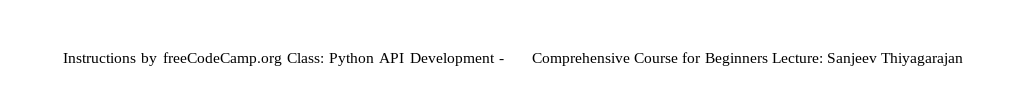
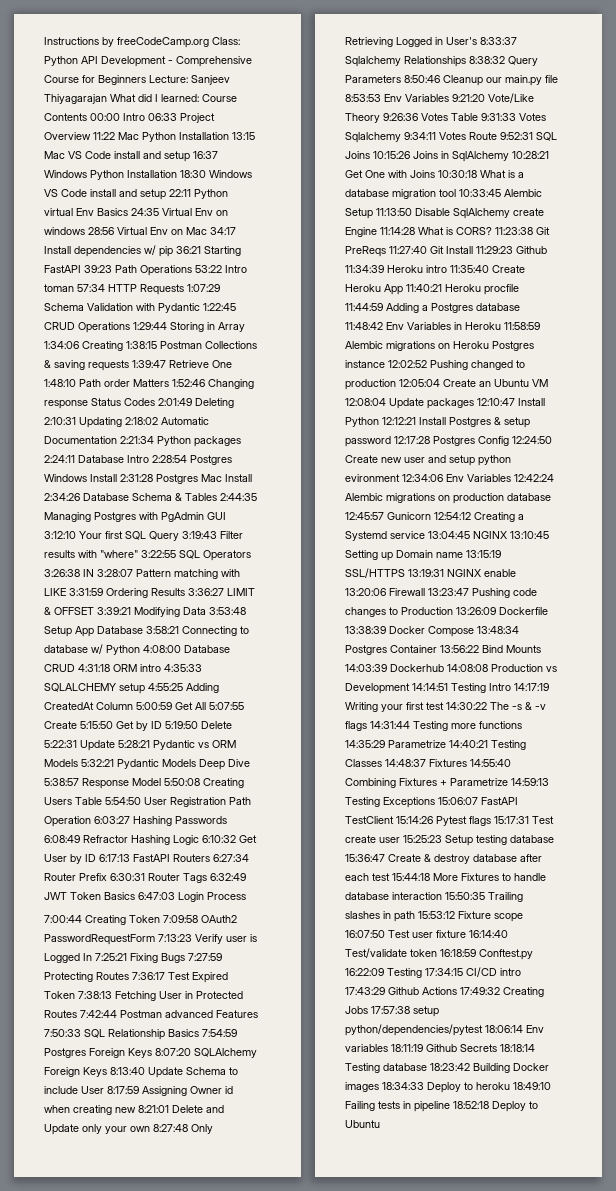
- Instructions by freeCodeCamp.org Class: Python API Development - Comprehensive Course for Beginners Lecture: Sanjeev Thiyagarajan
+ Instructions by freeCodeCamp.org Class: Python API Development - Comprehensive Course for Beginners Lecture: Sanjeev Thiyagarajan What did I learned: Course Contents 00:00 Intro 06:33 Project Overview 11:22 Mac Python Installation 13:15 Mac VS Code install and setup 16:37 Windows Python Installation 18:30 Windows VS Code install and setup 22:11 Python virtual Env Basics 24:35 Virtual Env on windows 28:56 Virtual Env on Mac 34:17 Install dependencies w/ pip 36:21 Starting FastAPI 39:23 Path Operations 53:22 Intro toman 57:34 HTTP Requests 1:07:29 Schema Validation with Pydantic 1:22:45 CRUD Operations 1:29:44 Storing in Array 1:34:06 Creating 1:38:15 Postman Collections & saving requests 1:39:47 Retrieve One 1:48:10 Path order Matters 1:52:46 Changing response Status Codes 2:01:49 Deleting 2:10:31 Updating 2:18:02 Automatic Documentation 2:21:34 Python packages 2:24:11 Database Intro 2:28:54 Postgres Windows Install 2:31:28 Postgres Mac Install 2:34:26 Database Schema & Tables 2:44:35 Managing Postgres with PgAdmin GUI 3:12:10 Your first SQL Query 3:19:43 Filter results with "where" 3:22:55 SQL Operators 3:26:38 IN 3:28:07 Pattern matching with LIKE 3:31:59 Ordering Results 3:36:27 LIMIT & OFFSET 3:39:21 Modifying Data 3:53:48 Setup App Database 3:58:21 Connecting to database w/ Python 4:08:00 Database CRUD 4:31:18 ORM intro 4:35:33 SQLALCHEMY setup 4:55:25 Adding CreatedAt Column 5:00:59 Get All 5:07:55 Create 5:15:50 Get by ID 5:19:50 Delete 5:22:31 Update 5:28:21 Pydantic vs ORM Models 5:32:21 Pydantic Models Deep Dive 5:38:57 Response Model 5:50:08 Creating Users Table 5:54:50 User Registration Path Operation 6:03:27 Hashing Passwords 6:08:49 Refractor Hashing Logic 6:10:32 Get User by ID 6:17:13 FastAPI Routers 6:27:34 Router Prefix 6:30:31 Router Tags 6:32:49 JWT Token Basics 6:47:03 Login Process
+ 7:00:44 Creating Token 7:09:58 OAuth2 PasswordRequestForm 7:13:23 Verify user is Logged In 7:25:21 Fixing Bugs 7:27:59 Protecting Routes 7:36:17 Test Expired Token 7:38:13 Fetching User in Protected Routes 7:42:44 Postman advanced Features 7:50:33 SQL Relationship Basics 7:54:59 Postgres Foreign Keys 8:07:20 SQLAlchemy Foreign Keys 8:13:40 Update Schema to include User 8:17:59 Assigning Owner id when creating new 8:21:01 Delete and Update only your own 8:27:48 Only Retrieving Logged in User's 8:33:37 Sqlalchemy Relationships 8:38:32 Query Parameters 8:50:46 Cleanup our main.py file 8:53:53 Env Variables 9:21:20 Vote/Like Theory 9:26:36 Votes Table 9:31:33 Votes Sqlalchemy 9:34:11 Votes Route 9:52:31 SQL Joins 10:15:26 Joins in SqlAlchemy 10:28:21 Get One with Joins 10:30:18 What is a database migration tool 10:33:45 Alembic Setup 11:13:50 Disable SqlAlchemy create Engine 11:14:28 What is CORS? 11:23:38 Git PreReqs 11:27:40 Git Install 11:29:23 Github 11:34:39 Heroku intro 11:35:40 Create Heroku App 11:40:21 Heroku procfile 11:44:59 Adding a Postgres database 11:48:42 Env Variables in Heroku 11:58:59 Alembic migrations on Heroku Postgres instance 12:02:52 Pushing changed to production 12:05:04 Create an Ubuntu VM 12:08:04 Update packages 12:10:47 Install Python 12:12:21 Install Postgres & setup password 12:17:28 Postgres Config 12:24:50 Create new user and setup python evironment 12:34:06 Env Variables 12:42:24 Alembic migrations on production database 12:45:57 Gunicorn 12:54:12 Creating a Systemd service 13:04:45 NGINX 13:10:45 Setting up Domain name 13:15:19 SSL/HTTPS 13:19:31 NGINX enable 13:20:06 Firewall 13:23:47 Pushing code changes to Production 13:26:09 Dockerfile 13:38:39 Docker Compose 13:48:34 Postgres Container 13:56:22 Bind Mounts 14:03:39 Dockerhub 14:08:08 Production vs Development 14:14:51 Testing Intro 14:17:19 Writing your first test 14:30:22 The -s & -v flags 14:31:44 Testing more functions 14:35:29 Parametrize 14:40:21 Testing Classes 14:48:37 Fixtures 14:55:40 Combining Fixtures + Parametrize 14:59:13 Testing Exceptions 15:06:07 FastAPI TestClient 15:14:26 Pytest flags 15:17:31 Test create user 15:25:23 Setup testing database 15:36:47 Create & destroy database after each test 15:44:18 More Fixtures to handle database interaction 15:50:35 Trailing slashes in path 15:53:12 Fixture scope 16:07:50 Test user fixture 16:14:40 Test/validate token 16:18:59 Conftest.py 16:22:09 Testing 17:34:15 CI/CD intro 17:43:29 Github Actions 17:49:32 Creating Jobs 17:57:38 setup python/dependencies/pytest 18:06:14 Env variables 18:11:19 Github Secrets 18:18:14 Testing database 18:23:42 Building Docker images 18:34:33 Deploy to heroku 18:49:10 Failing tests in pipeline 18:52:18 Deploy to Ubuntu

